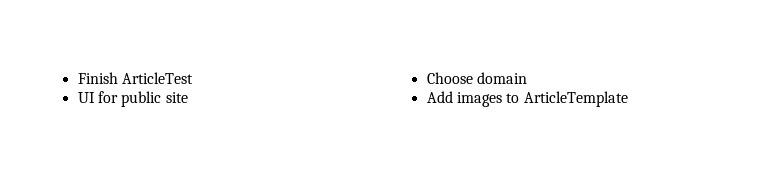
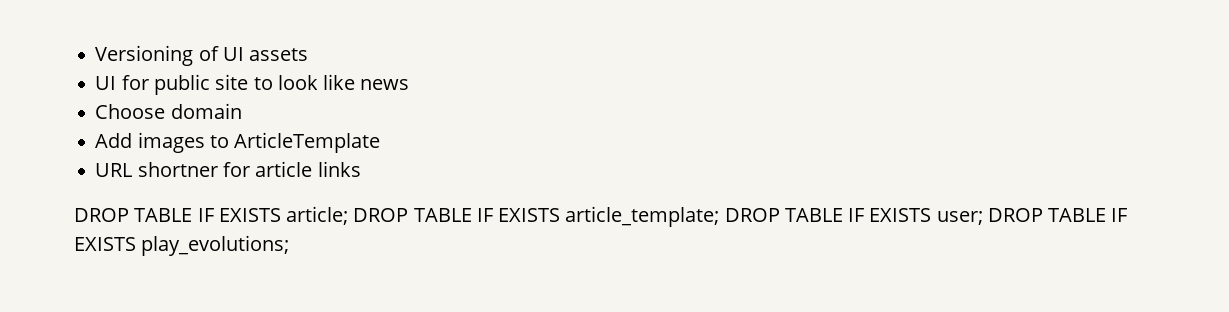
- Finish ArticleTest
+ Versioning of UI assets
- UI for public site
+ UI for public site to look like news
+ URL shortner for article links
+ DROP TABLE IF EXISTS article; DROP TABLE IF EXISTS article_template; DROP TABLE IF EXISTS user; DROP TABLE IF EXISTS play_evolutions;

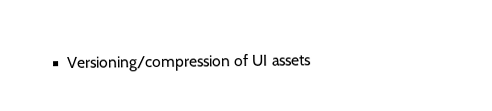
- Versioning of UI assets
+ Versioning/compression of UI assets
- UI for public site to look like news
- Choose domain
- Add images to ArticleTemplate
- URL shortner for article links
- DROP TABLE IF EXISTS article; DROP TABLE IF EXISTS article_template; DROP TABLE IF EXISTS user; DROP TABLE IF EXISTS play_evolutions;

